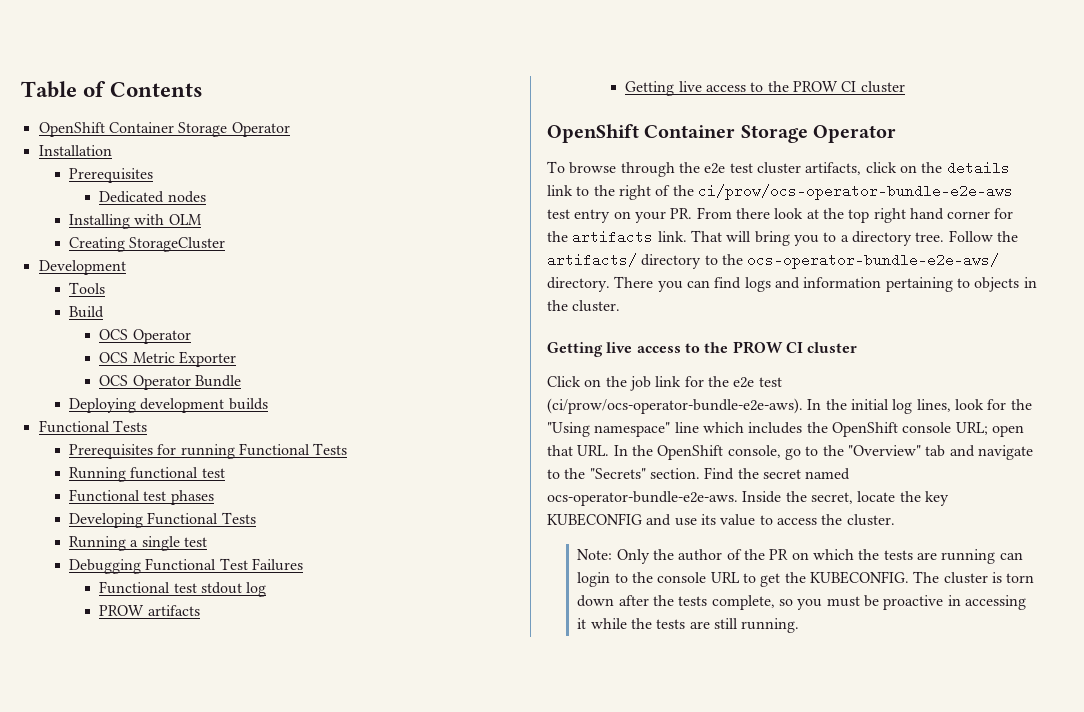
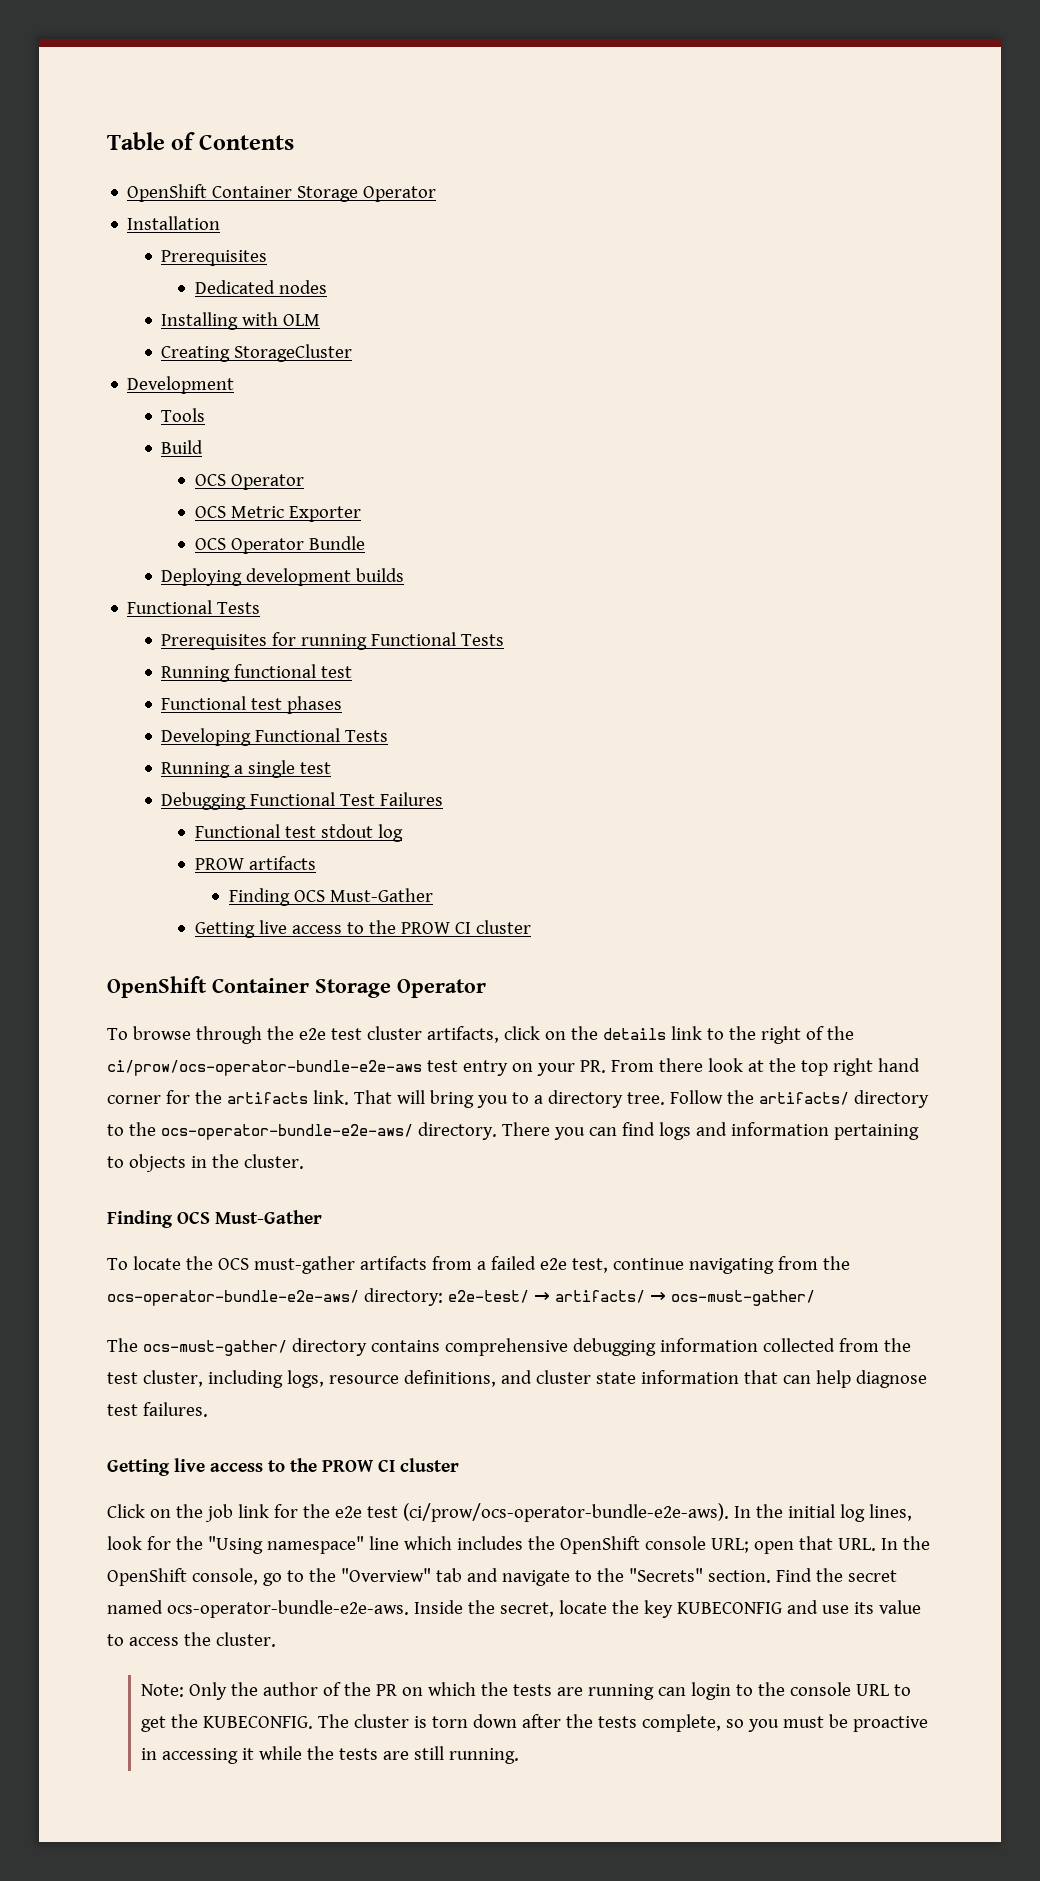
  PROW artifacts
+ Finding OCS Must-Gather
  There you can find logs and information pertaining to objects in the cluster.
+ Finding OCS Must-Gather
+ To locate the OCS must-gather artifacts from a failed e2e test, continue navigating from the ocs-operator-bundle-e2e-aws/ directory: e2e-test/ → artifacts/ → ocs-must-gather/
+ The ocs-must-gather/ directory contains comprehensive debugging information collected from the test cluster, including logs, resource definitions, and cluster state information that can help diagnose test failures.

